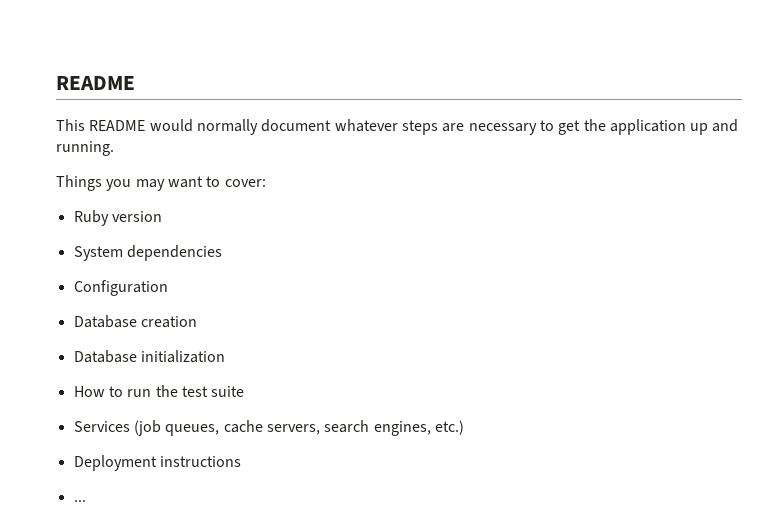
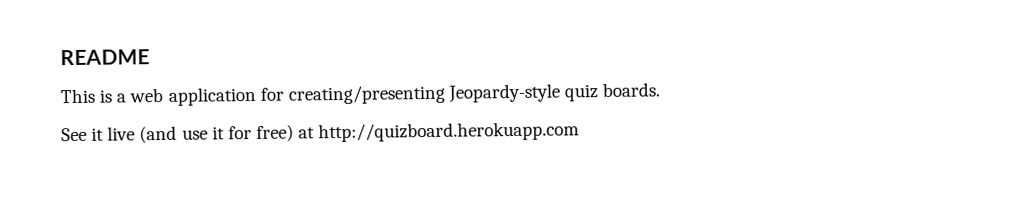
- This README would normally document whatever steps are necessary to get the application up and running.
- Things you may want to cover:
- Ruby version
- System dependencies
- Configuration
- Database creation
- Database initialization
- How to run the test suite
- Services (job queues, cache servers, search engines, etc.)
- Deployment instructions
- ...
+ This is a web application for creating/presenting Jeopardy-style quiz boards.
+ See it live (and use it for free) at http://quizboard.herokuapp.com

